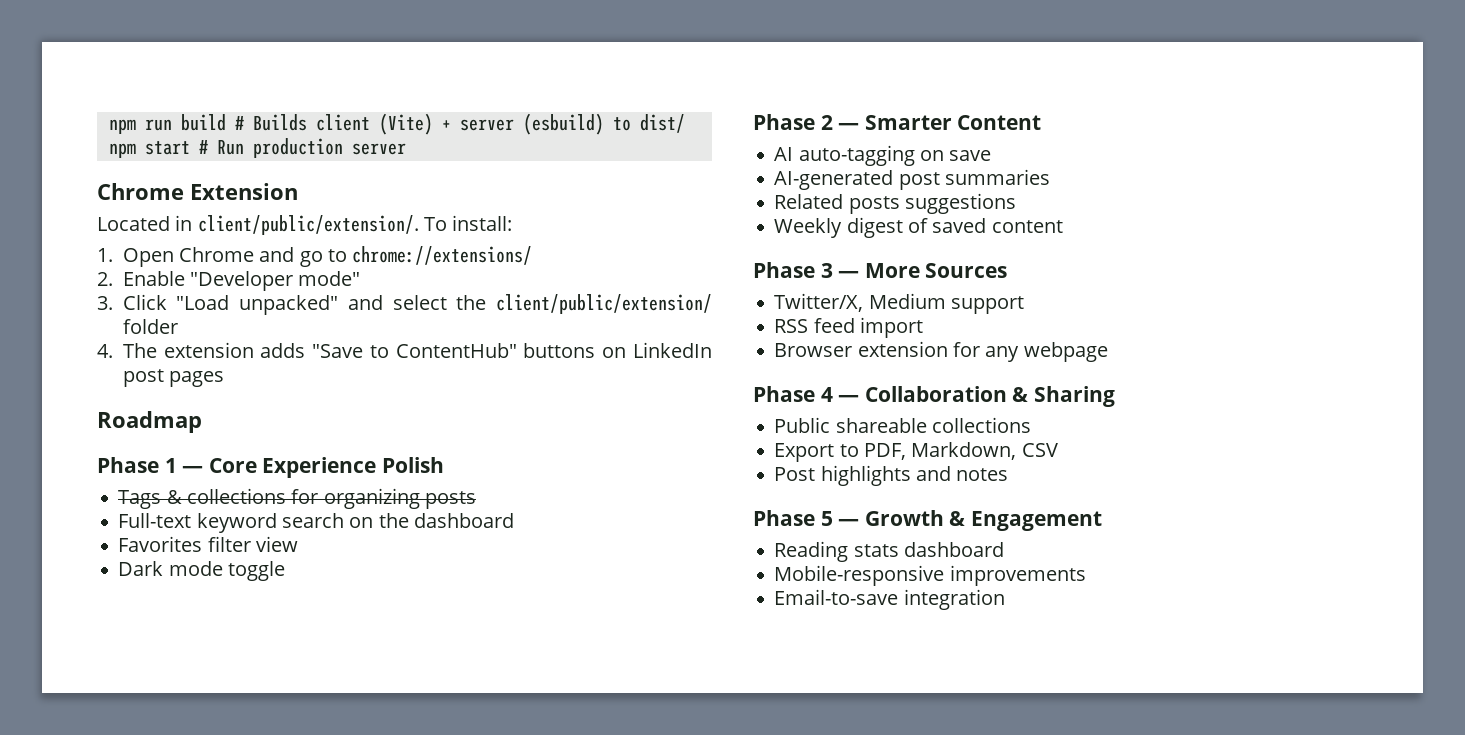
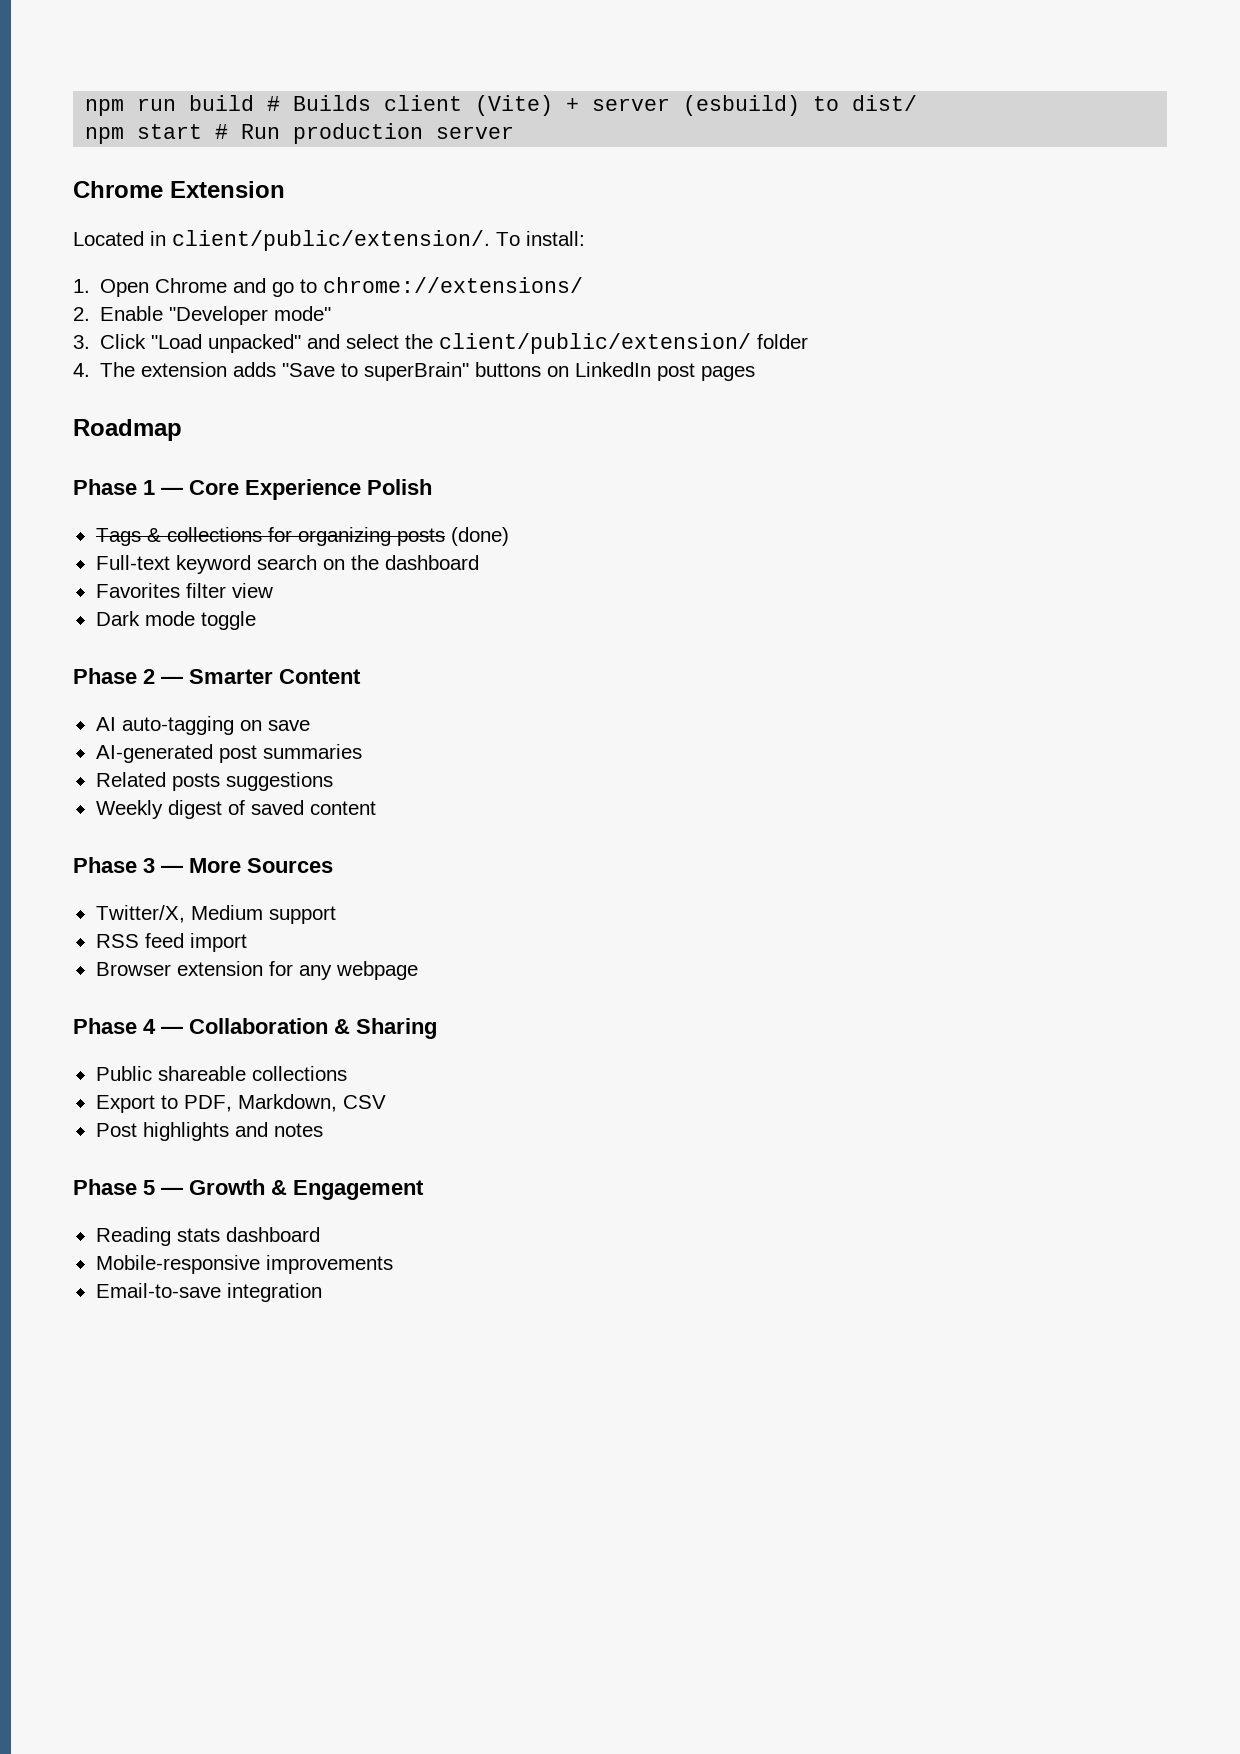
- 4. The extension adds "Save to ContentHub" buttons on LinkedIn post pages
+ 4. The extension adds "Save to superBrain" buttons on LinkedIn post pages
- Tags & collections for organizing posts
+ Tags & collections for organizing posts (done)

